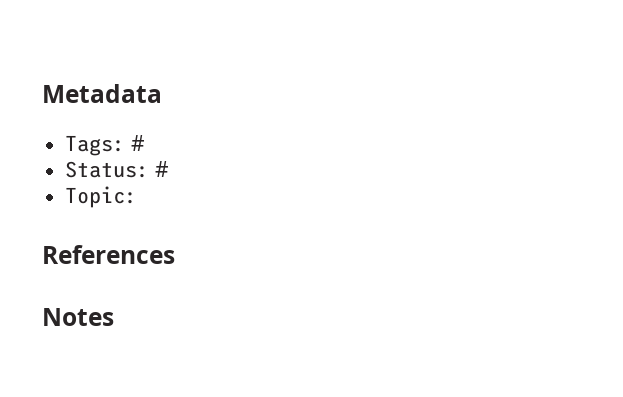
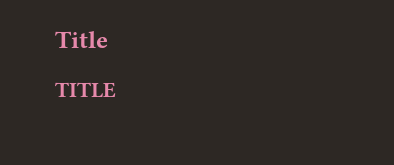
- Metadata
- Tags: #
- Status: #
- Topic:
- References
- Notes
+ Title
+ TITLE

